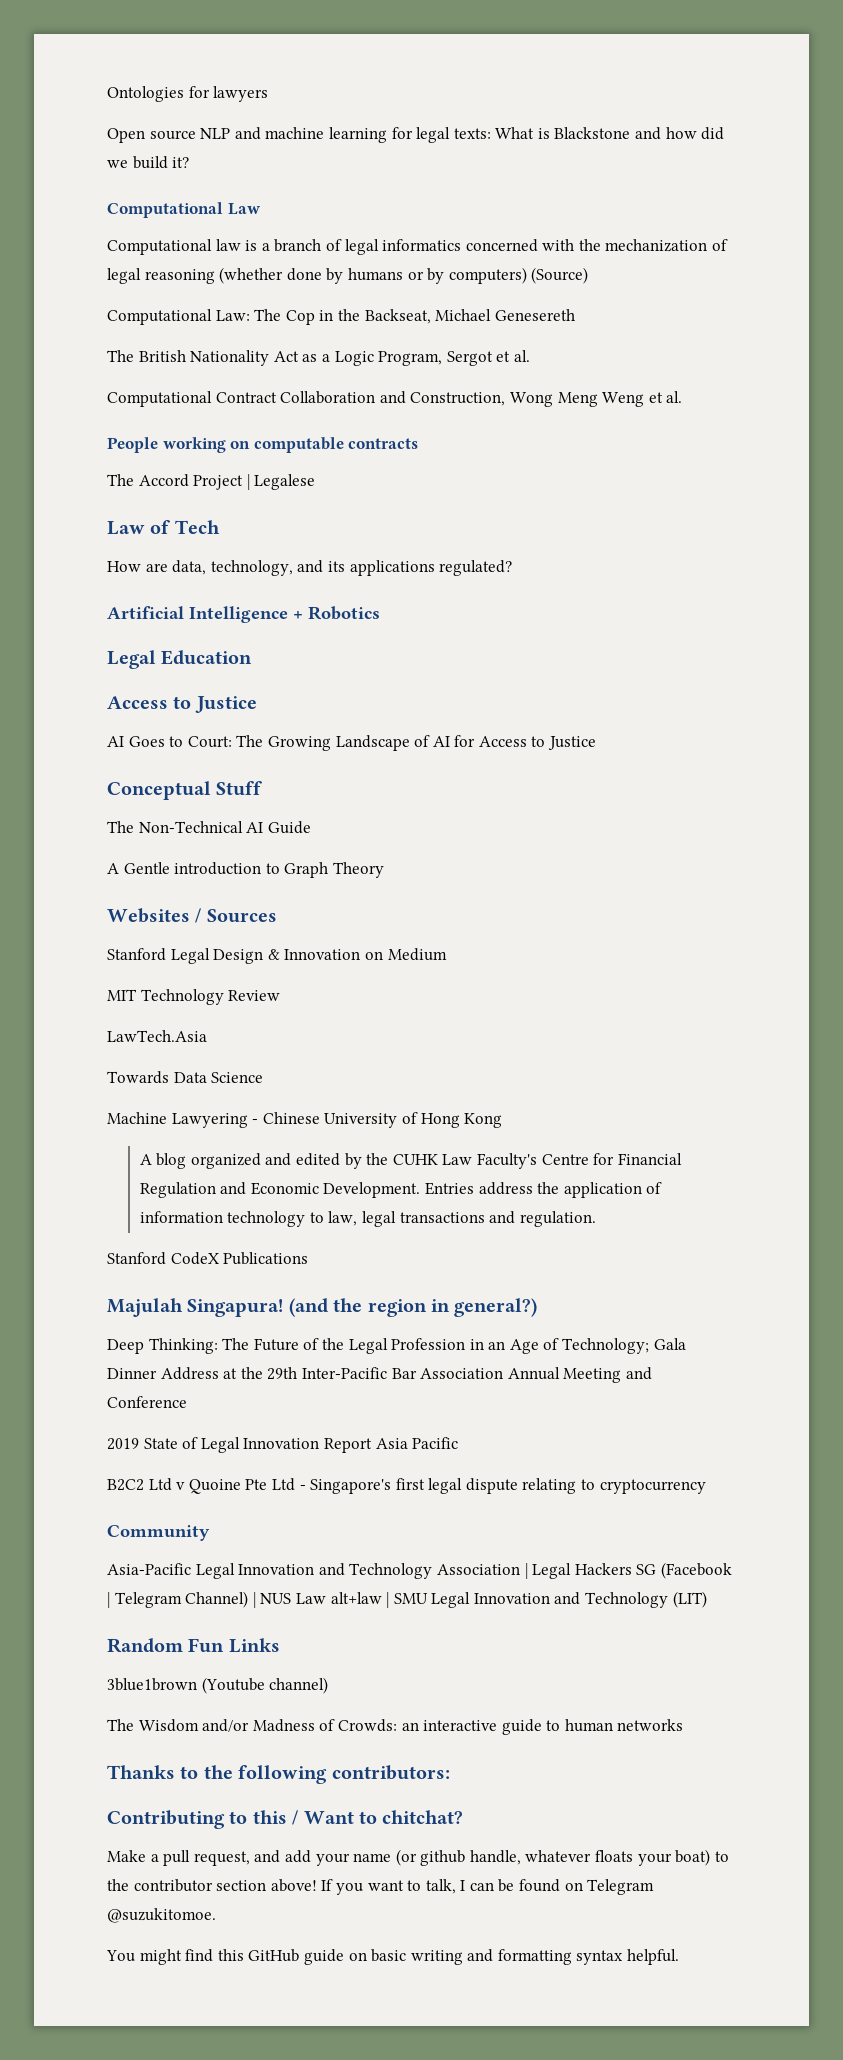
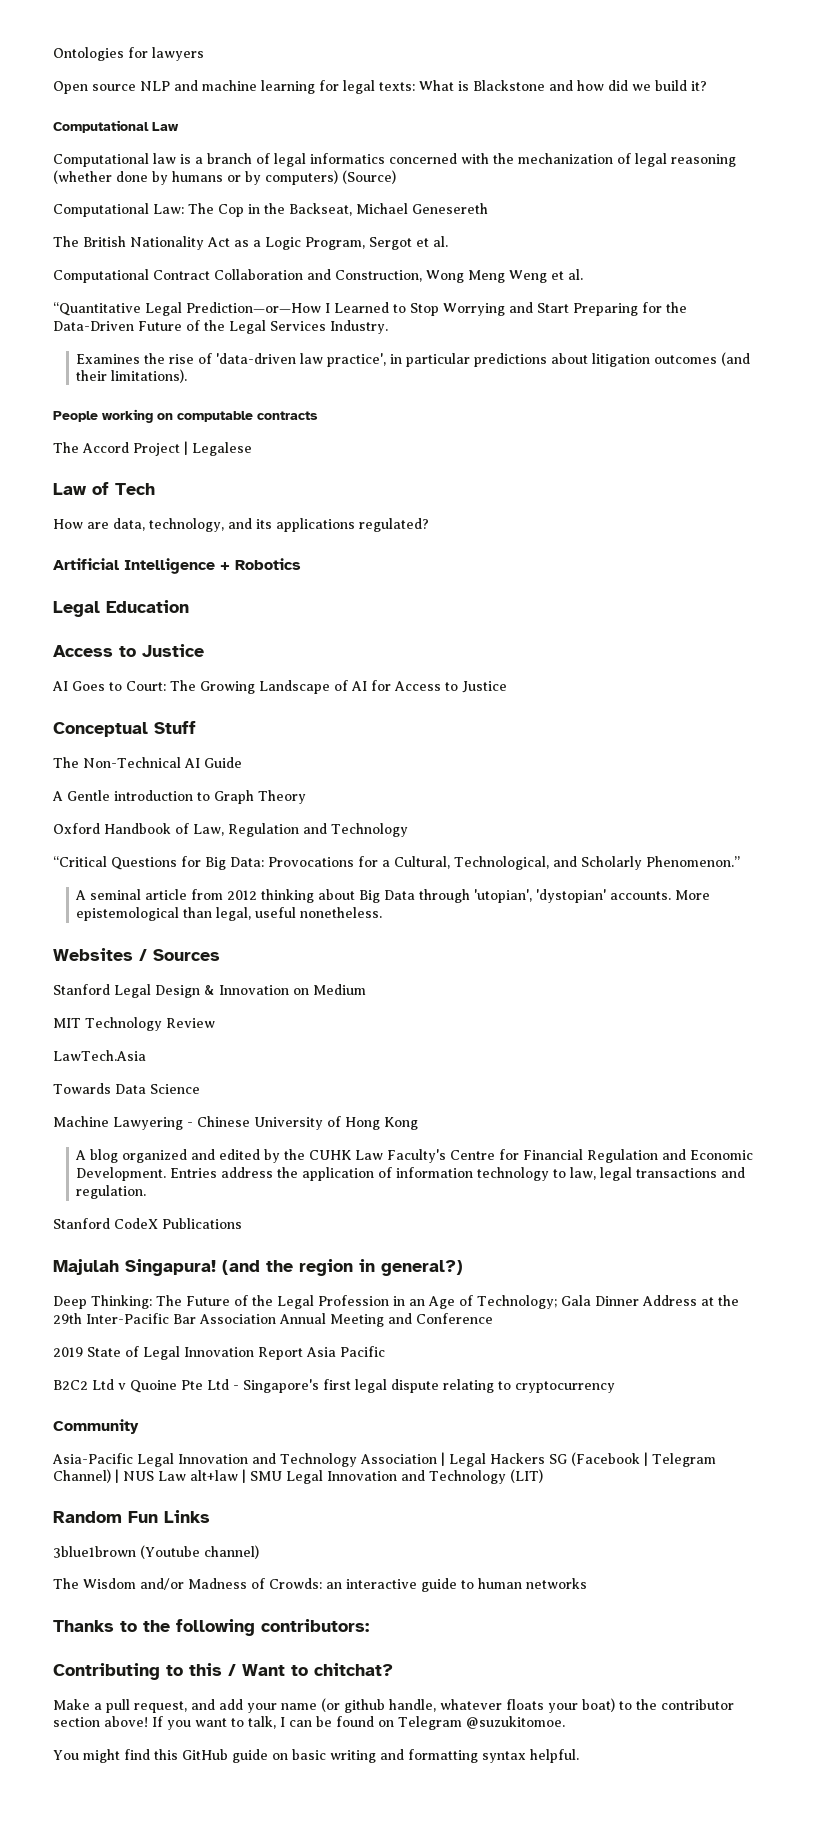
+ “Quantitative Legal Prediction—or—How I Learned to Stop Worrying and Start Preparing for the Data-Driven Future of the Legal Services Industry.
+ Examines the rise of 'data-driven law practice', in particular predictions about litigation outcomes (and their limitations).
+ Oxford Handbook of Law, Regulation and Technology
+ “Critical Questions for Big Data: Provocations for a Cultural, Technological, and Scholarly Phenomenon.”
+ A seminal article from 2012 thinking about Big Data through 'utopian', 'dystopian' accounts. More epistemological than legal, useful nonetheless.

